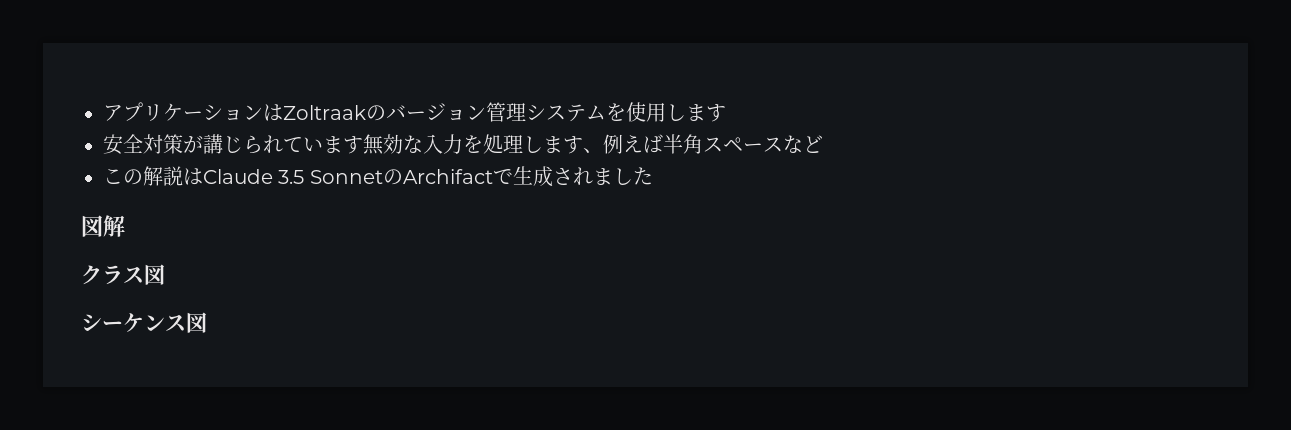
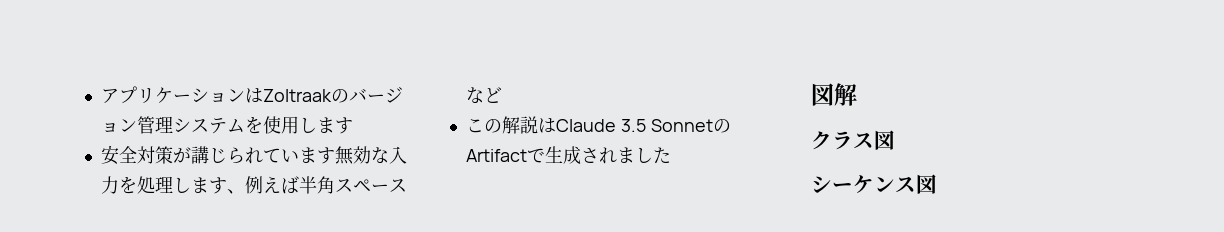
- この解説はClaude 3.5 SonnetのArchifactで生成されました
+ この解説はClaude 3.5 SonnetのArtifactで生成されました

